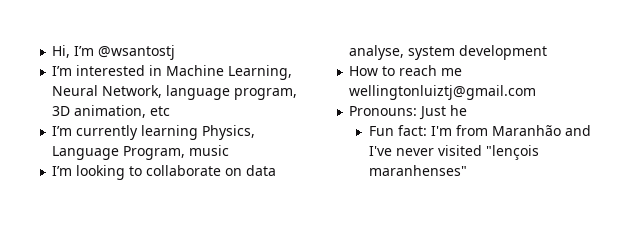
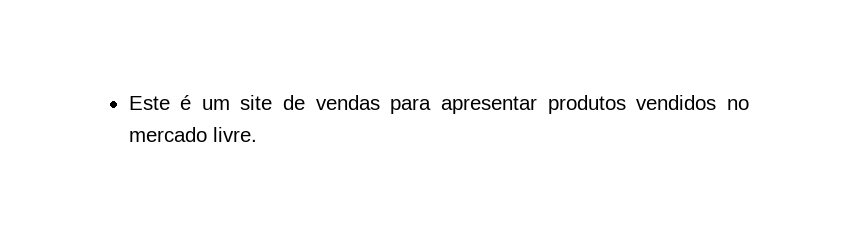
- Hi, I’m @wsantostj
- I’m interested in Machine Learning, Neural Network, language program, 3D animation, etc
- I’m currently learning Physics, Language Program, music
- I’m looking to collaborate on data analyse, system development
- How to reach me wellingtonluiztj@gmail.com
- Pronouns: Just he
- Fun fact: I'm from Maranhão and I've never visited "lençois maranhenses"
+ Este é um site de vendas para apresentar produtos vendidos no mercado livre.

